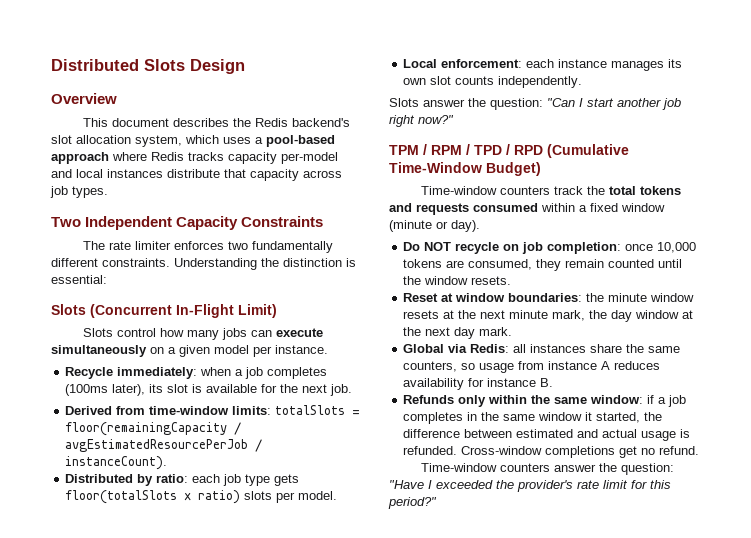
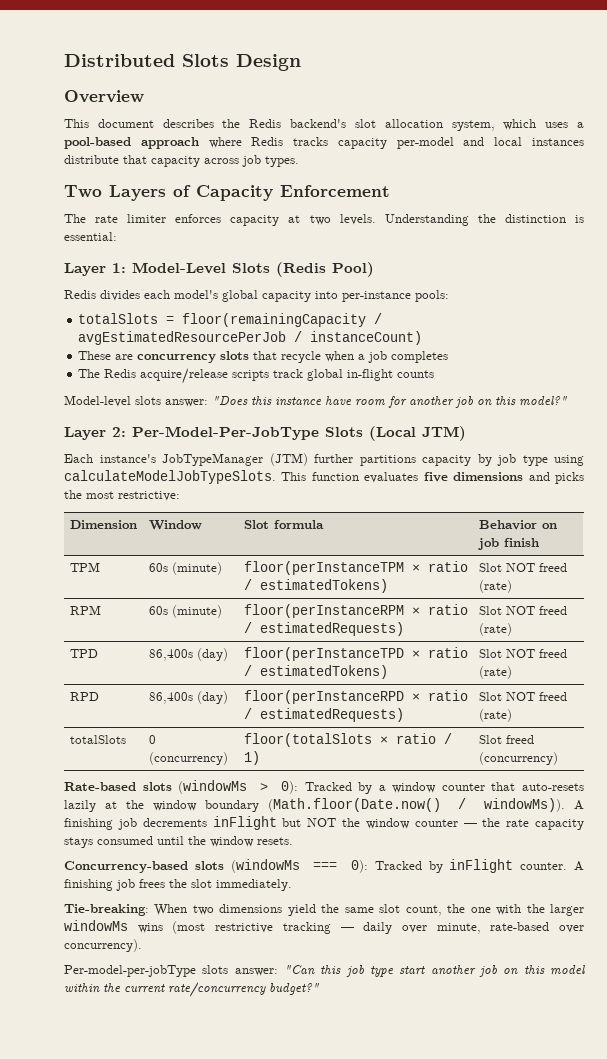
- Two Independent Capacity Constraints
+ Two Layers of Capacity Enforcement
- The rate limiter enforces two fundamentally different constraints.
+ The rate limiter enforces capacity at two levels.
- Slots (Concurrent In-Flight Limit)
- Slots control how many jobs can execute simultaneously on a given model per instance.
- Recycle immediately: when a job completes (100ms later), its slot is available for the next job.
- Derived from time-window limits: totalSlots = floor(remainingCapacity / avgEstimatedResourcePerJob / instanceCount).
- Distributed by ratio: each job type gets floor(totalSlots × ratio) slots per model.
- Local enforcement: each instance manages its own slot counts independently.
- Slots answer the question: "Can I start another job right now?"
- TPM / RPM / TPD / RPD (Cumulative Time-Window Budget)
- Time-window counters track the total tokens and requests consumed within a fixed window (minute or day).
- Do NOT recycle on job completion: once 10,000 tokens are consumed, they remain counted until the window resets.
- Reset at window boundaries: the minute window resets at the next minute mark, the day window at the next day mark.
- Global via Redis: all instances share the same counters, so usage from instance A reduces availability for instance B.
- Refunds only within the same window: if a job completes in the same window it started, the difference between estimated and actual usage is refunded. Cross-window completions get no refund.
- Time-window counters answer the question: "Have I exceeded the provider's rate limit for this period?"
+ Layer 1: Model-Level Slots (Redis Pool)
+ Redis divides each model's global capacity into per-instance pools:
+ totalSlots = floor(remainingCapacity / avgEstimatedResourcePerJob / instanceCount)
+ These are concurrency slots that recycle when a job completes
+ The Redis acquire/release scripts track global in-flight counts
+ Model-level slots answer: "Does this instance have room for another job on this model?"
+ Layer 2: Per-Model-Per-JobType Slots (Local JTM)
+ Each instance's JobTypeManager (JTM) further partitions capacity by job type using calculateModelJobTypeSlots. This function evaluates five dimensions and picks the most restrictive:
+ Dimension | Window | Slot formula | Behavior on job finish
+ TPM | 60s (minute) | floor(perInstanceTPM × ratio / estimatedTokens) | Slot NOT freed (rate)
+ RPM | 60s (minute) | floor(perInstanceRPM × ratio / estimatedRequests) | Slot NOT freed (rate)
+ TPD | 86,400s (day) | floor(perInstanceTPD × ratio / estimatedTokens) | Slot NOT freed (rate)
+ RPD | 86,400s (day) | floor(perInstanceRPD × ratio / estimatedRequests) | Slot NOT freed (rate)
+ totalSlots | 0 (concurrency) | floor(totalSlots × ratio / 1) | Slot freed (concurrency)
+ Rate-based slots (windowMs > 0): Tracked by a window counter that auto-resets lazily at the window boundary (Math.floor(Date.now() / windowMs)). A finishing job decrements inFlight but NOT the window counter — the rate capacity stays consumed until the window resets.
+ Concurrency-based slots (windowMs === 0): Tracked by inFlight counter. A finishing job frees the slot immediately.
+ Tie-breaking: When two dimensions yield the same slot count, the one with the larger windowMs wins (most restrictive tracking — daily over minute, rate-based over concurrency).
+ Per-model-per-jobType slots answer: "Can this job type start another job on this model within the current rate/concurrency budget?"

